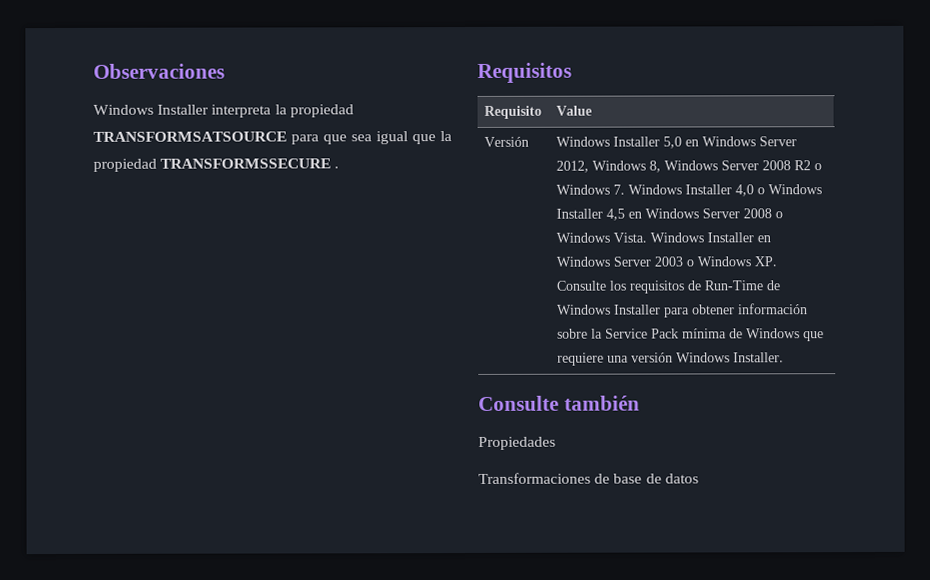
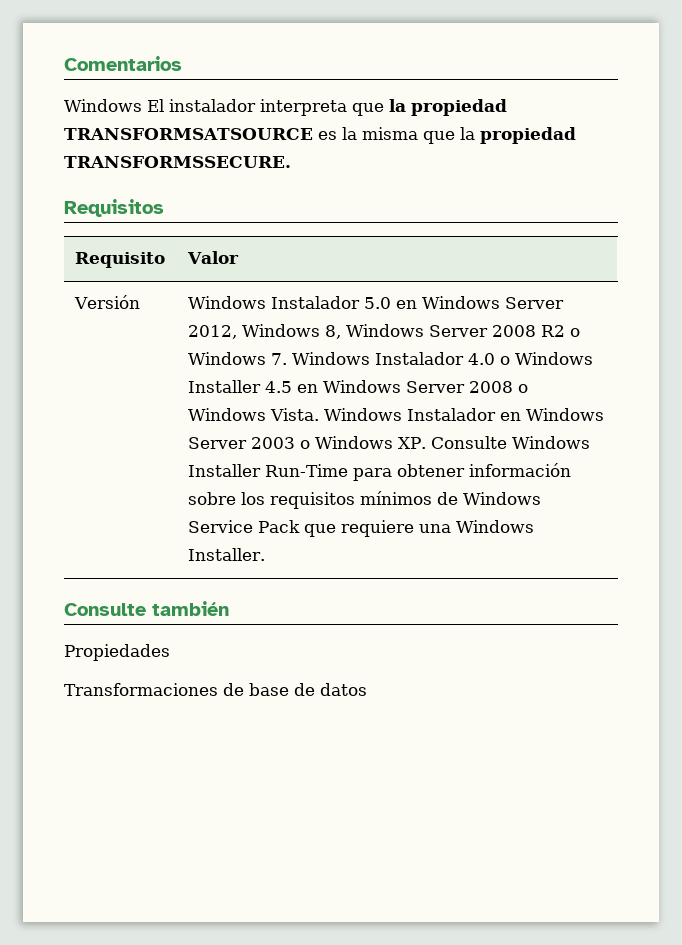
- Observaciones
- Windows Installer interpreta la propiedad TRANSFORMSATSOURCE para que sea igual que la propiedad TRANSFORMSSECURE .
+ Comentarios
+ Windows El instalador interpreta que la propiedad TRANSFORMSATSOURCE es la misma que la propiedad TRANSFORMSSECURE.
- Requisito | Value
+ Requisito | Valor
- Windows Installer 5,0 en Windows Server 2012, Windows 8, Windows Server 2008 R2 o Windows 7. Windows Installer 4,0 o Windows Installer 4,5 en Windows Server 2008 o Windows Vista.
+ Windows Instalador 5.0 en Windows Server 2012, Windows 8, Windows Server 2008 R2 o Windows 7. Windows Instalador 4.0 o Windows Installer 4.5 en Windows Server 2008 o Windows Vista.
- Windows Installer en Windows Server 2003 o Windows XP. Consulte los requisitos de Run-Time de Windows Installer para obtener información sobre la Service Pack mínima de Windows que requiere una versión Windows Installer.
+ Windows Instalador en Windows Server 2003 o Windows XP. Consulte Windows Installer Run-Time para obtener información sobre los requisitos mínimos de Windows Service Pack que requiere una Windows Installer.

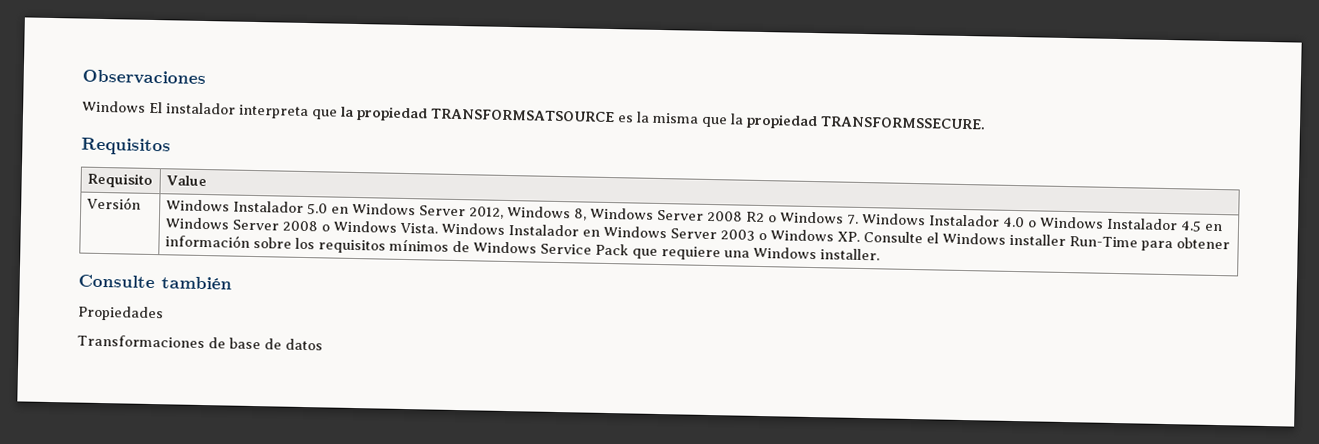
- Comentarios
+ Observaciones
- Requisito | Valor
+ Requisito | Value
- Windows Instalador 5.0 en Windows Server 2012, Windows 8, Windows Server 2008 R2 o Windows 7. Windows Instalador 4.0 o Windows Installer 4.5 en Windows Server 2008 o Windows Vista.
+ Windows Instalador 5.0 en Windows Server 2012, Windows 8, Windows Server 2008 R2 o Windows 7. Windows Instalador 4.0 o Windows Instalador 4.5 en Windows Server 2008 o Windows Vista.
- Windows Instalador en Windows Server 2003 o Windows XP. Consulte Windows Installer Run-Time para obtener información sobre los requisitos mínimos de Windows Service Pack que requiere una Windows Installer.
+ Windows Instalador en Windows Server 2003 o Windows XP. Consulte el Windows installer Run-Time para obtener información sobre los requisitos mínimos de Windows Service Pack que requiere una Windows installer.

